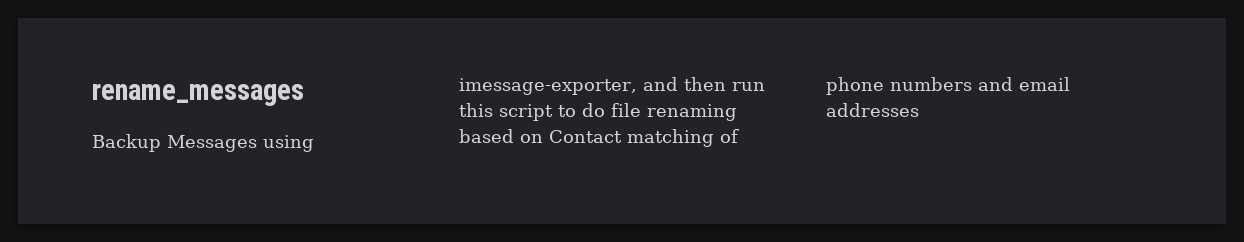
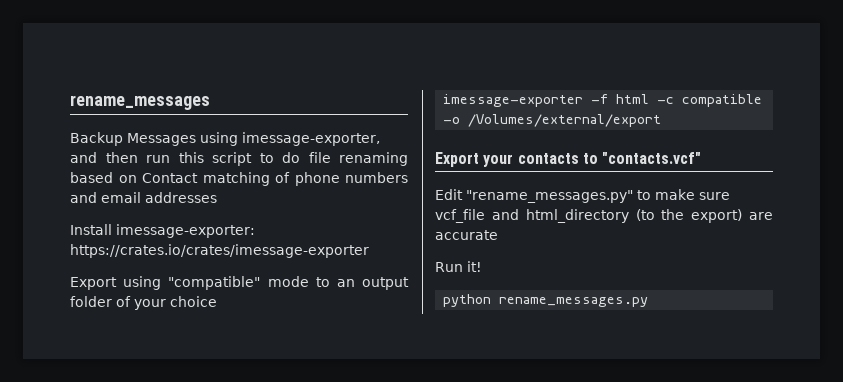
+ Install imessage-exporter: https://crates.io/crates/imessage-exporter
+ Export using "compatible" mode to an output folder of your choice
+ imessage-exporter -f html -c compatible -o /Volumes/external/export
+ Export your contacts to "contacts.vcf"
+ Edit "rename_messages.py" to make sure vcf_file and html_directory (to the export) are accurate
+ Run it!
+ python rename_messages.py

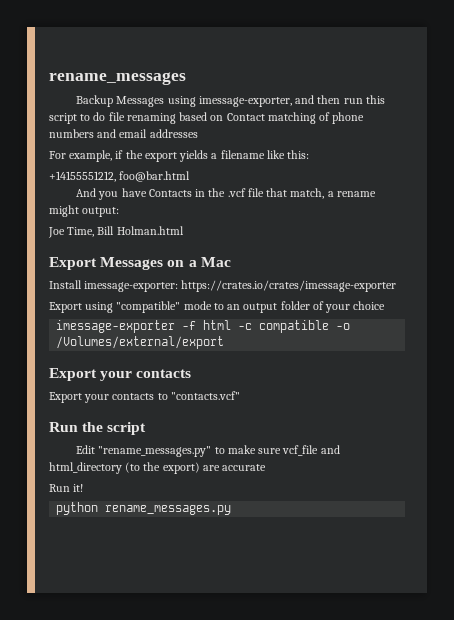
+ For example, if the export yields a filename like this:
+ +14155551212, foo@bar.html
+ And you have Contacts in the .vcf file that match, a rename might output:
+ Joe Time, Bill Holman.html
+ Export Messages on a Mac
  imessage-exporter -f html -c compatible -o /Volumes/external/export
+ Export your contacts
+ Run the script

